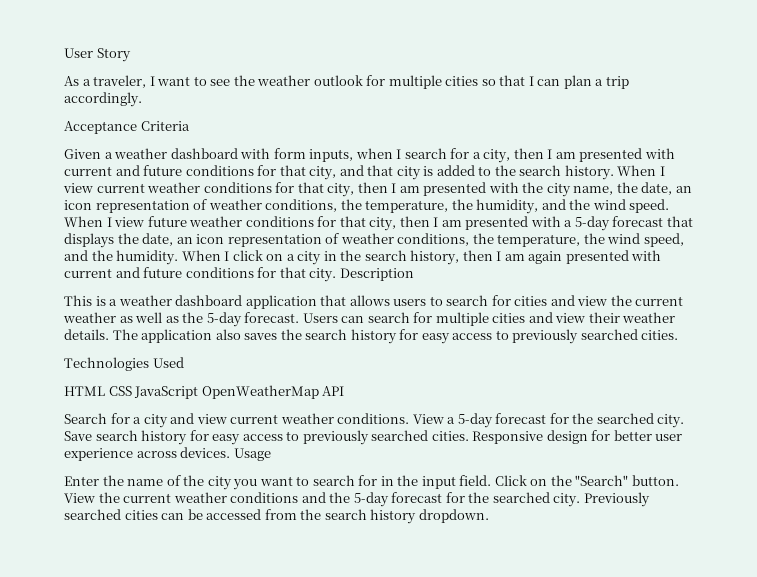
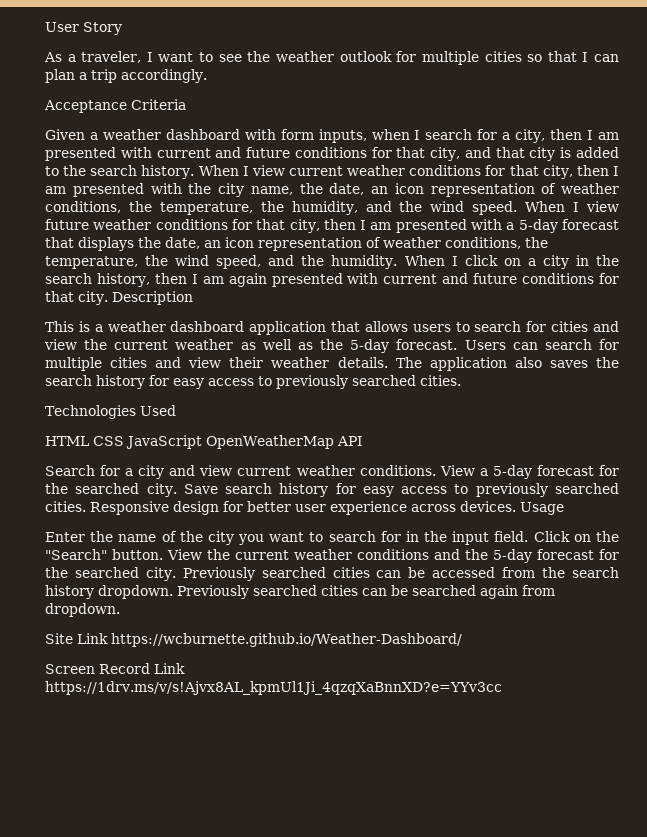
+ Previously searched cities can be searched again from dropdown.
+ Site Link https://wcburnette.github.io/Weather-Dashboard/
+ Screen Record Link https://1drv.ms/v/s!Ajvx8AL_kpmUl1Ji_4qzqXaBnnXD?e=YYv3cc

